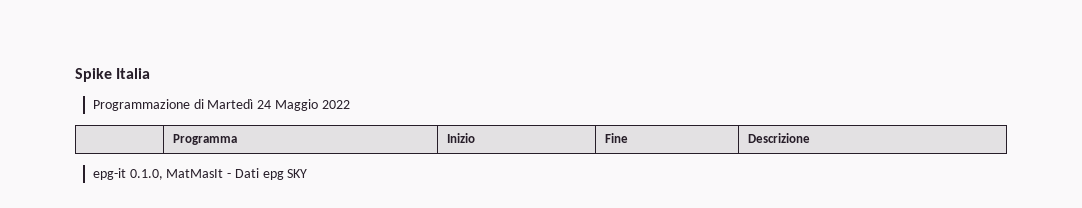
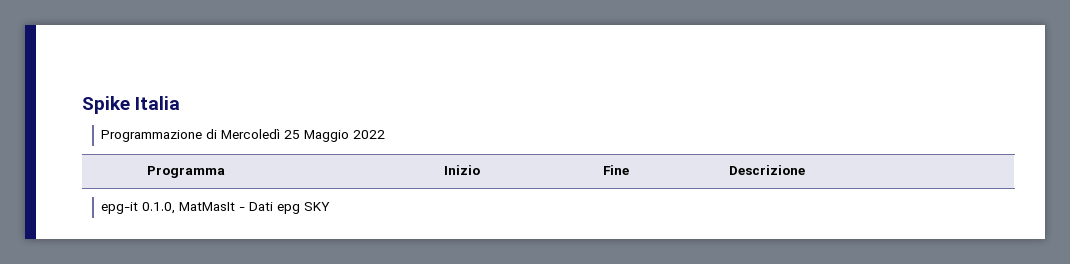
- Programmazione di Martedì 24 Maggio 2022
+ Programmazione di Mercoledì 25 Maggio 2022

